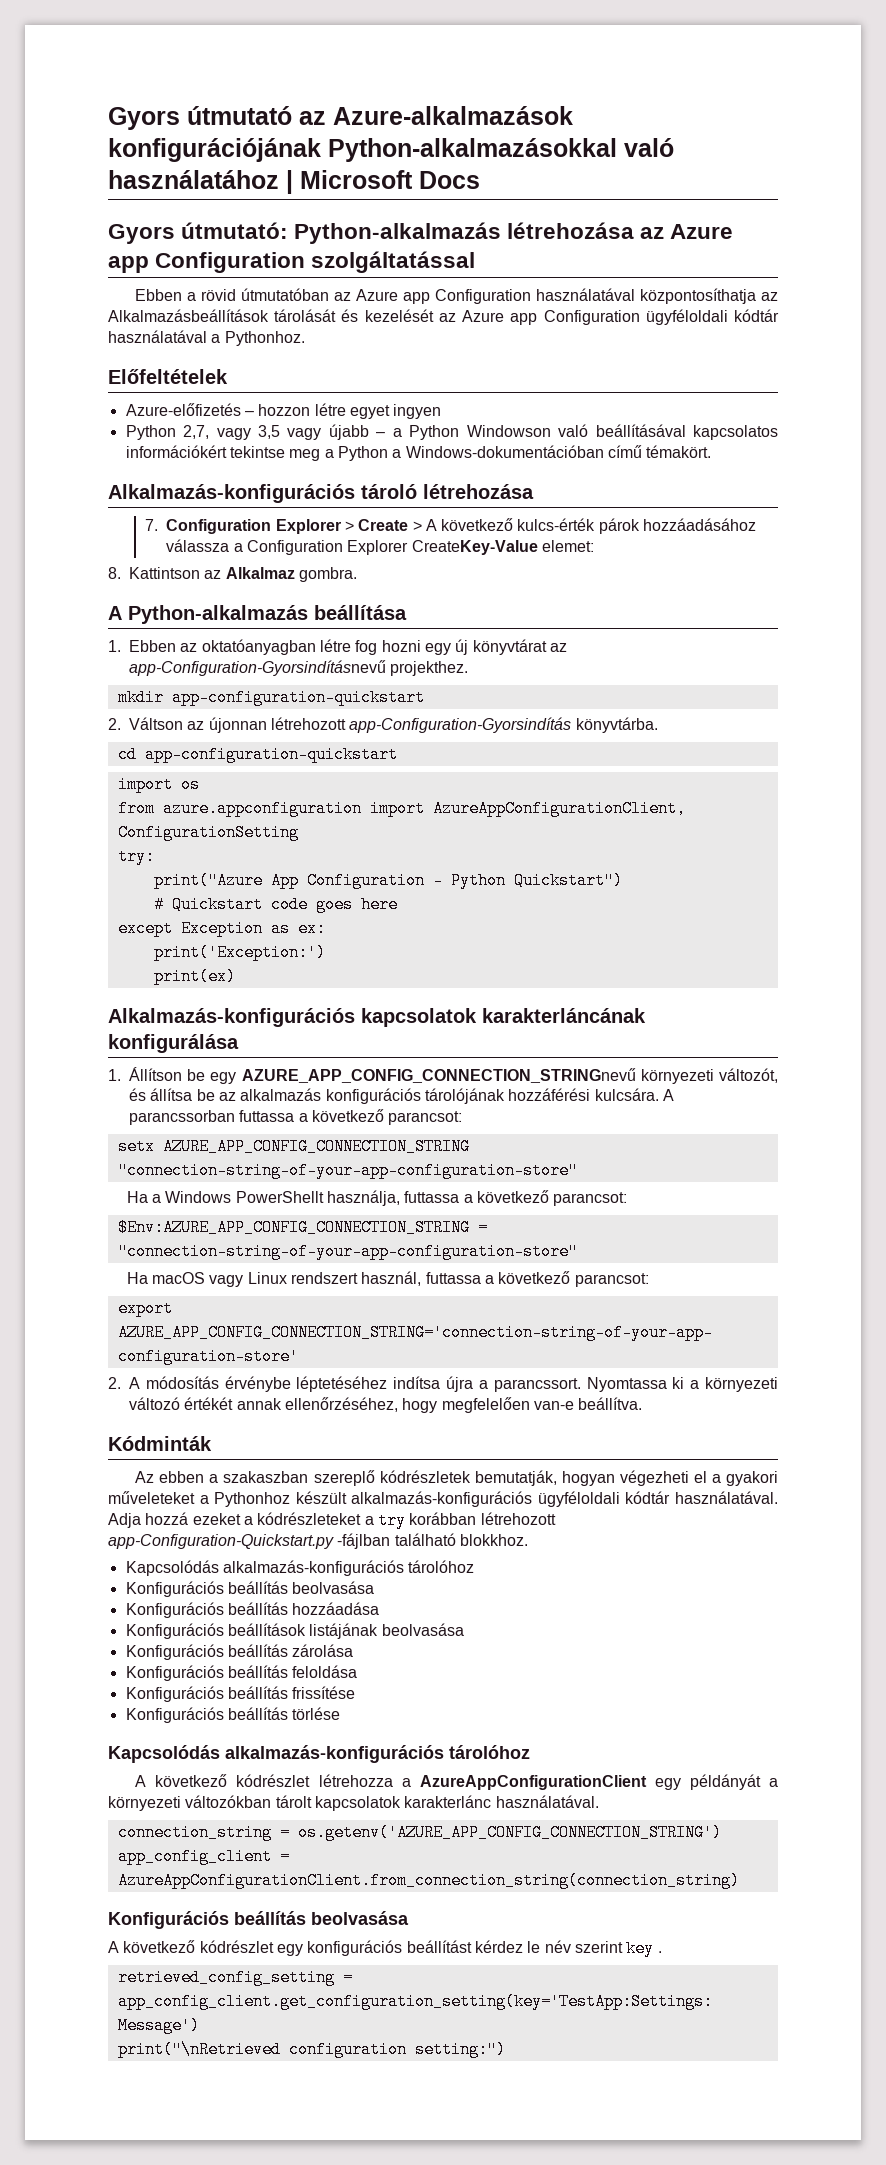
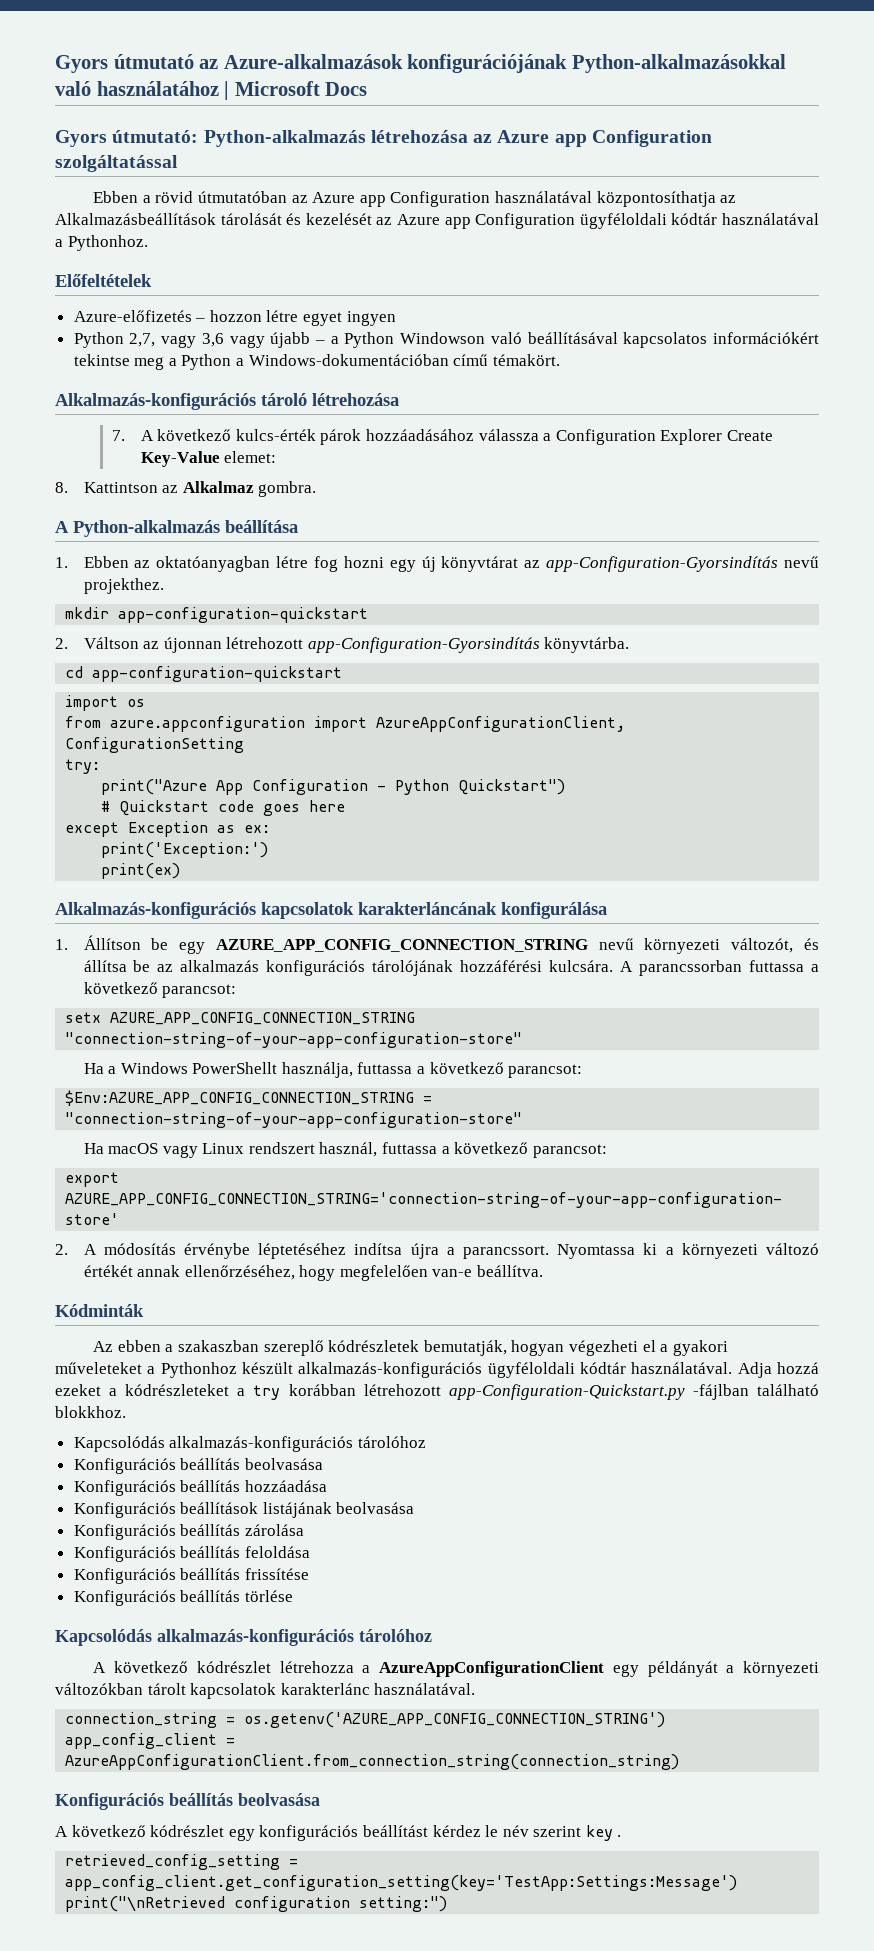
- Python 2,7, vagy 3,5 vagy újabb – a Python Windowson való beállításával kapcsolatos információkért tekintse meg a Python a Windows-dokumentációban című témakört.
+ Python 2,7, vagy 3,6 vagy újabb – a Python Windowson való beállításával kapcsolatos információkért tekintse meg a Python a Windows-dokumentációban című témakört.
- 7. Configuration Explorer > Create > A következő kulcs-érték párok hozzáadásához válassza a Configuration Explorer CreateKey-Value elemet:
+ 7. A következő kulcs-érték párok hozzáadásához válassza a Configuration Explorer Create Key-Value elemet:
- 1. Ebben az oktatóanyagban létre fog hozni egy új könyvtárat az app-Configuration-Gyorsindításnevű projekthez.
+ 1. Ebben az oktatóanyagban létre fog hozni egy új könyvtárat az app-Configuration-Gyorsindítás nevű projekthez.
- 1. Állítson be egy AZURE_APP_CONFIG_CONNECTION_STRINGnevű környezeti változót, és állítsa be az alkalmazás konfigurációs tárolójának hozzáférési kulcsára.
+ 1. Állítson be egy AZURE_APP_CONFIG_CONNECTION_STRING nevű környezeti változót, és állítsa be az alkalmazás konfigurációs tárolójának hozzáférési kulcsára.

